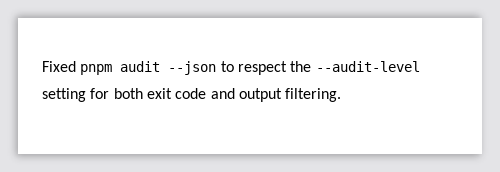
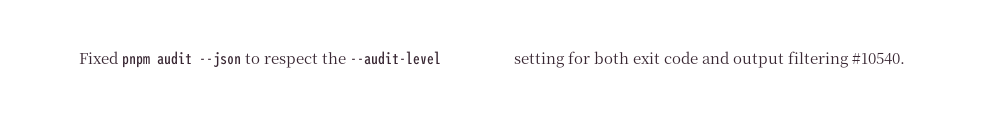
- Fixed pnpm audit --json to respect the --audit-level setting for both exit code and output filtering.
+ Fixed pnpm audit --json to respect the --audit-level setting for both exit code and output filtering #10540.

